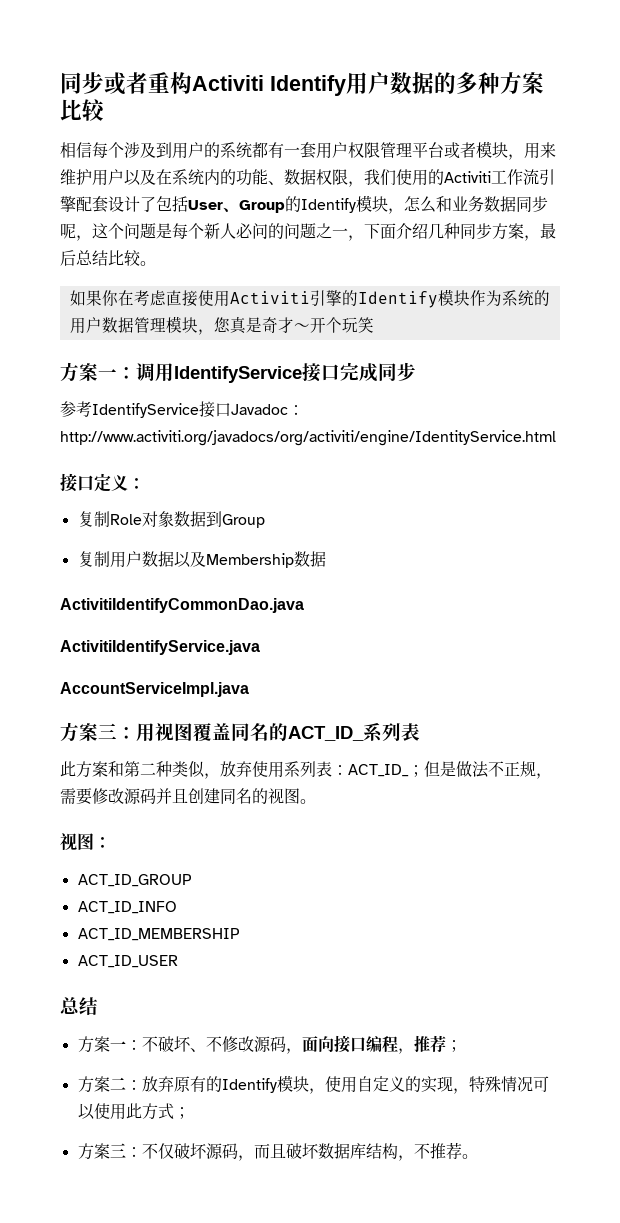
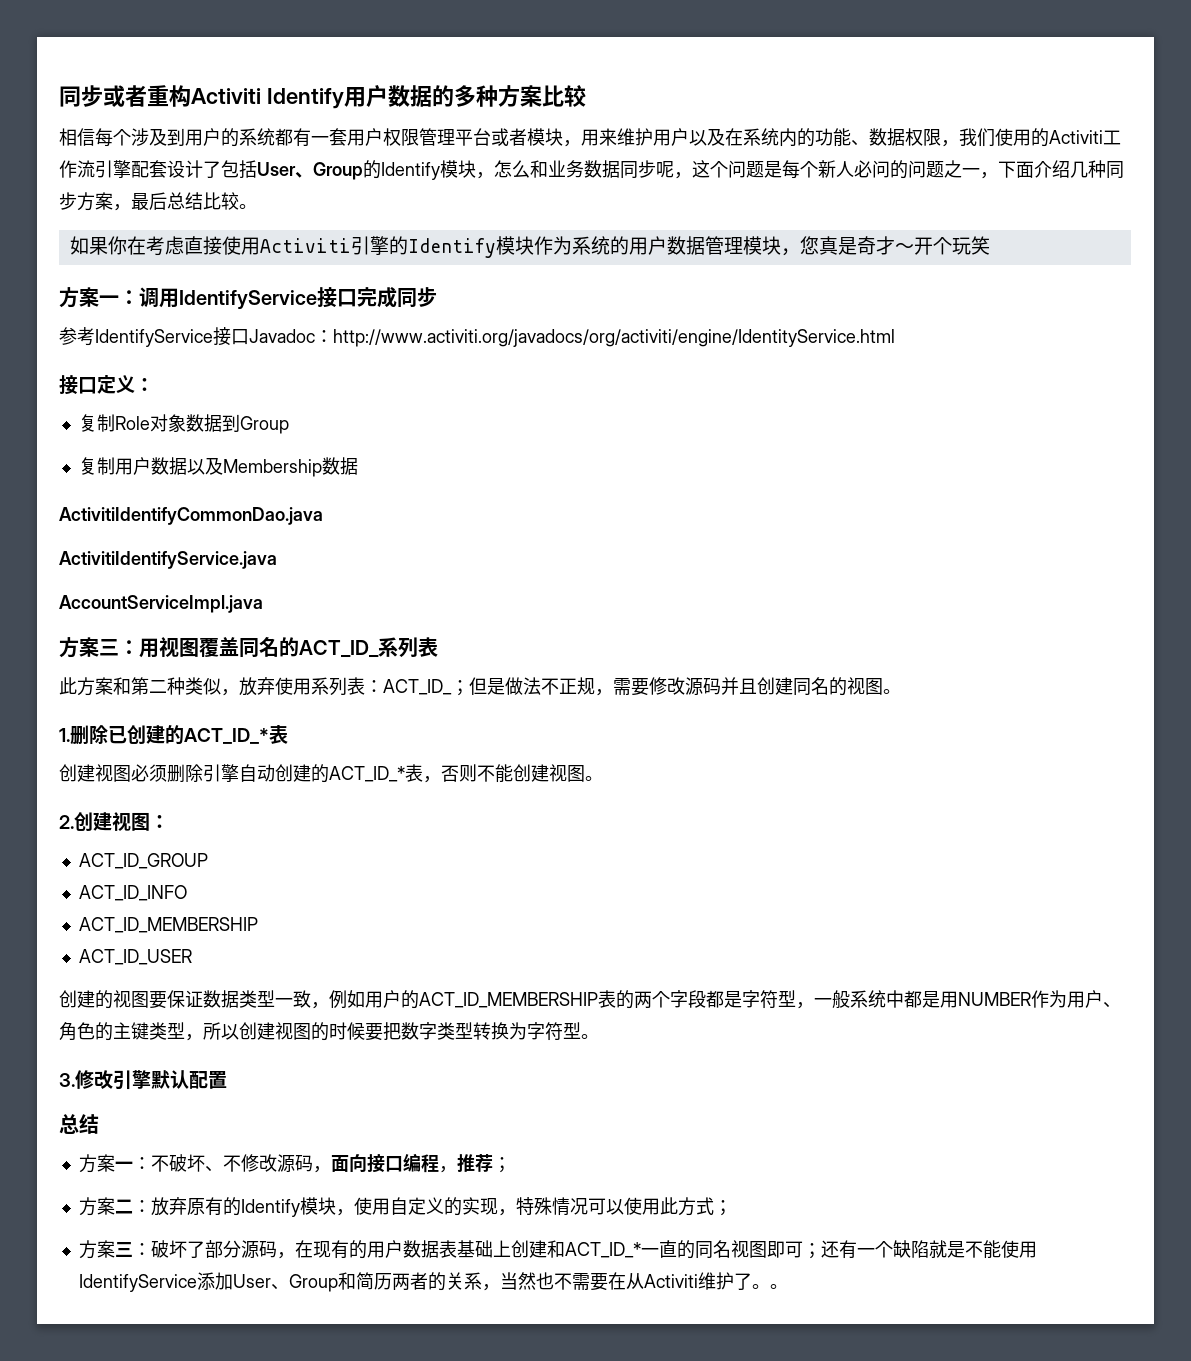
- 视图：
+ 1.删除已创建的ACT_ID_*表
+ 创建视图必须删除引擎自动创建的ACT_ID_*表，否则不能创建视图。
+ 2.创建视图：
+ 创建的视图要保证数据类型一致，例如用户的ACT_ID_MEMBERSHIP表的两个字段都是字符型，一般系统中都是用NUMBER作为用户、角色的主键类型，所以创建视图的时候要把数字类型转换为字符型。
+ 3.修改引擎默认配置
- 方案三：不仅破坏源码，而且破坏数据库结构，不推荐。
+ 方案三：破坏了部分源码，在现有的用户数据表基础上创建和ACT_ID_*一直的同名视图即可；还有一个缺陷就是不能使用IdentifyService添加User、Group和简历两者的关系，当然也不需要在从Activiti维护了。。

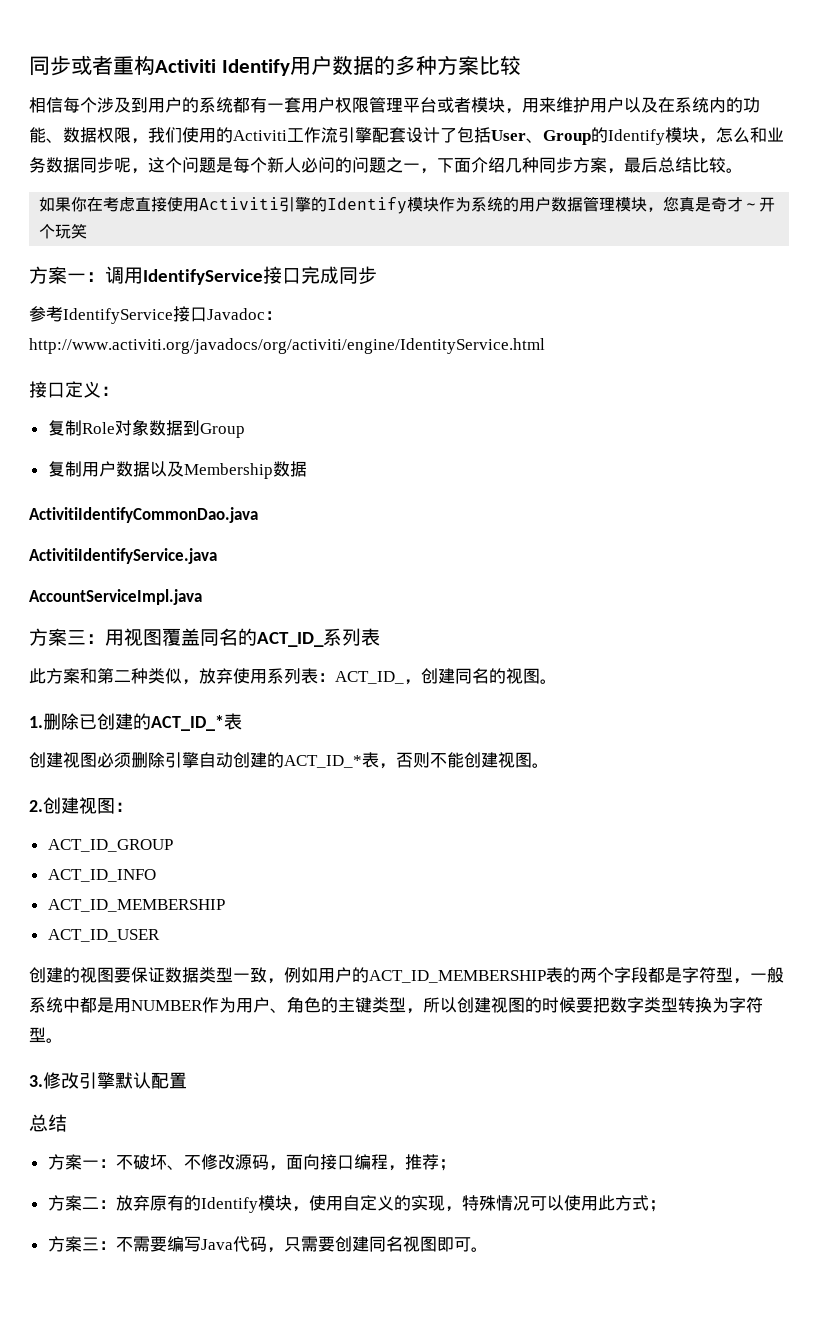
- 此方案和第二种类似，放弃使用系列表：ACT_ID_；但是做法不正规，需要修改源码并且创建同名的视图。
+ 此方案和第二种类似，放弃使用系列表：ACT_ID_，创建同名的视图。
- 方案三：破坏了部分源码，在现有的用户数据表基础上创建和ACT_ID_*一直的同名视图即可；还有一个缺陷就是不能使用IdentifyService添加User、Group和简历两者的关系，当然也不需要在从Activiti维护了。。
+ 方案三：不需要编写Java代码，只需要创建同名视图即可。

